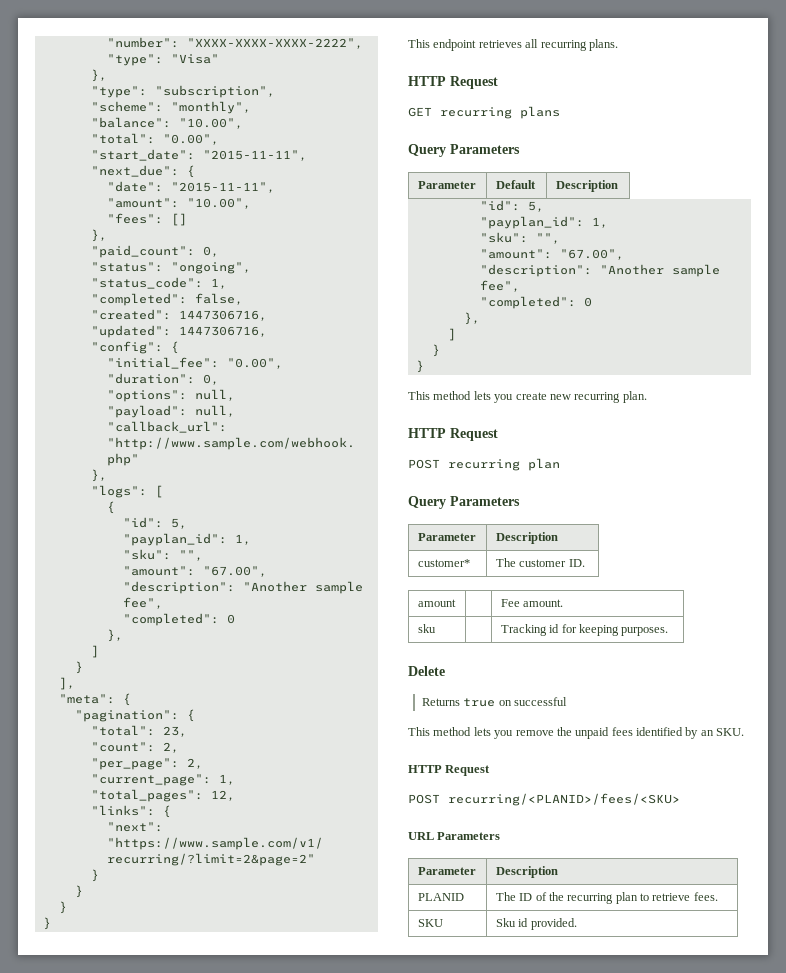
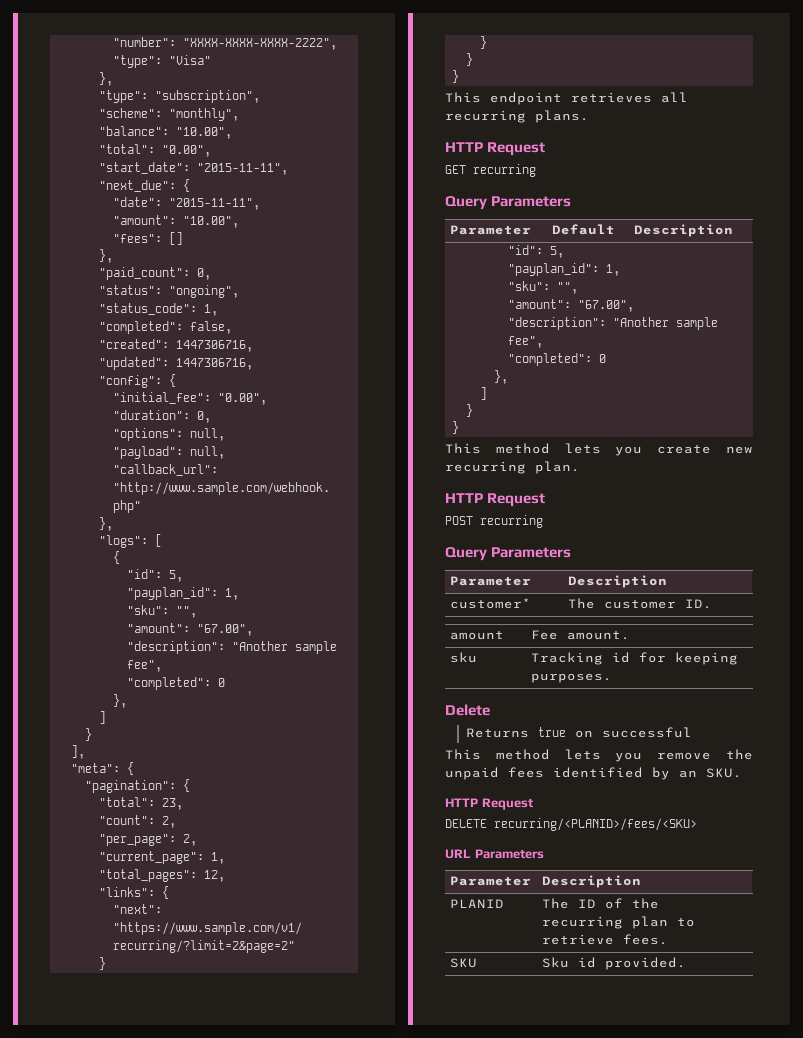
- GET recurring plans
+ GET recurring
- POST recurring plan
+ POST recurring
- POST recurring/<PLANID>/fees/<SKU>
+ DELETE recurring/<PLANID>/fees/<SKU>

